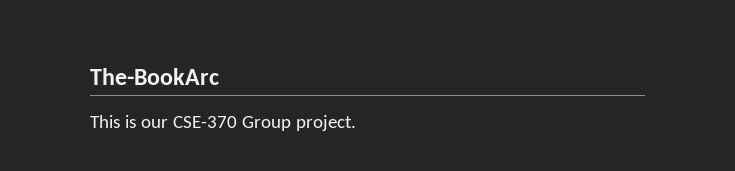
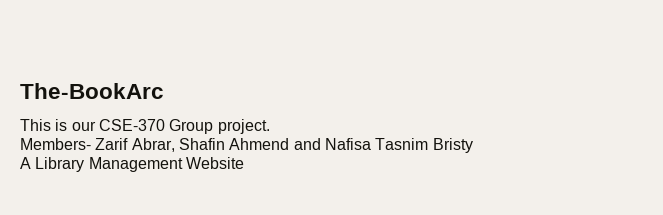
+ Members- Zarif Abrar, Shafin Ahmend and Nafisa Tasnim Bristy
+ A Library Management Website

